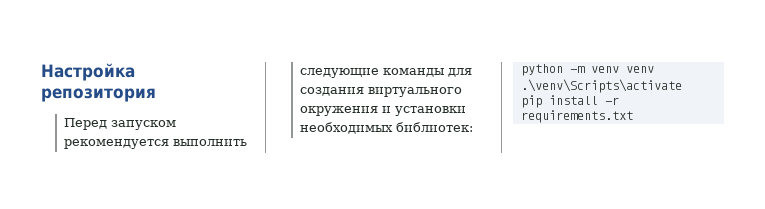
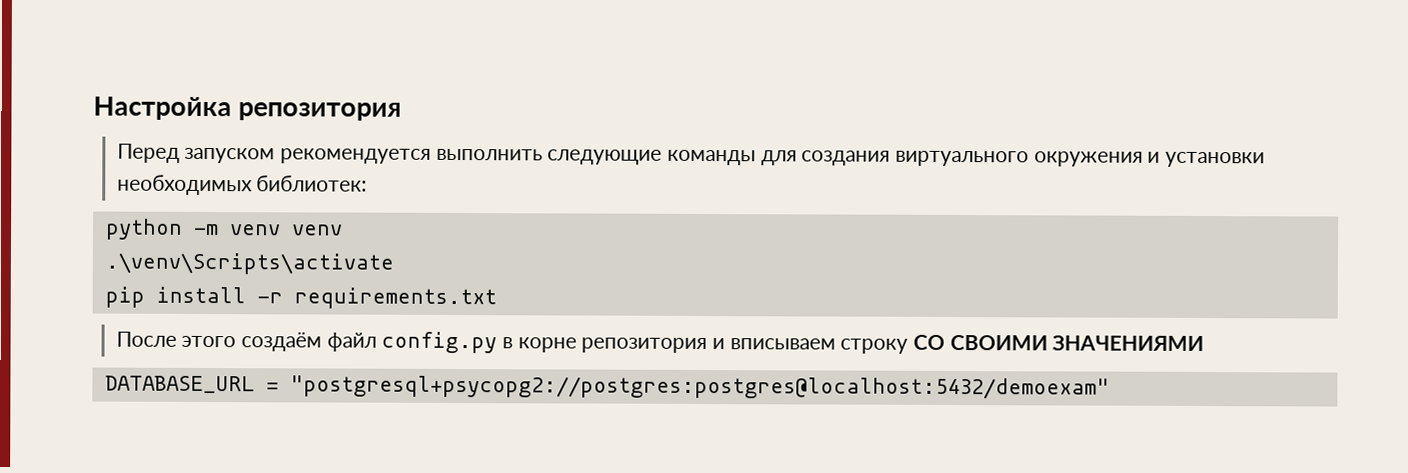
+ После этого создаём файл config.py в корне репозитория и вписываем строку СО СВОИМИ ЗНАЧЕНИЯМИ
+ DATABASE_URL = "postgresql+psycopg2://postgres:postgres@localhost:5432/demoexam"

